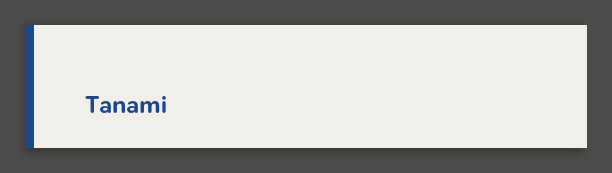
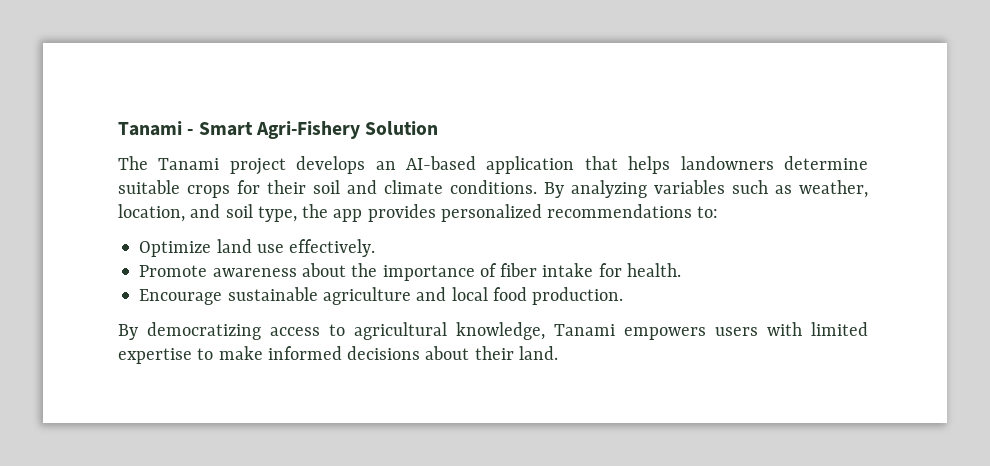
- Tanami
+ Tanami - Smart Agri-Fishery Solution
+ The Tanami project develops an AI-based application that helps landowners determine suitable crops for their soil and climate conditions. By analyzing variables such as weather, location, and soil type, the app provides personalized recommendations to:
+ Optimize land use effectively.
+ Promote awareness about the importance of fiber intake for health.
+ Encourage sustainable agriculture and local food production.
+ By democratizing access to agricultural knowledge, Tanami empowers users with limited expertise to make informed decisions about their land.

